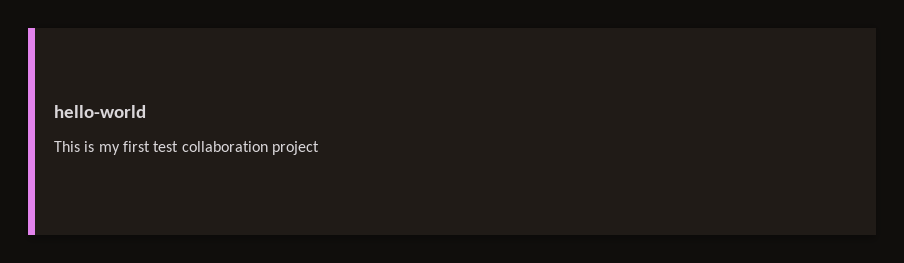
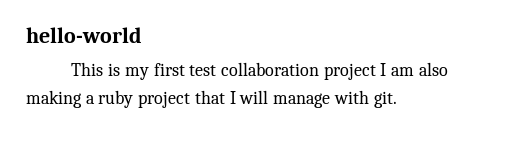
- This is my first test collaboration project
+ This is my first test collaboration project I am also making a ruby project that I will manage with git.

